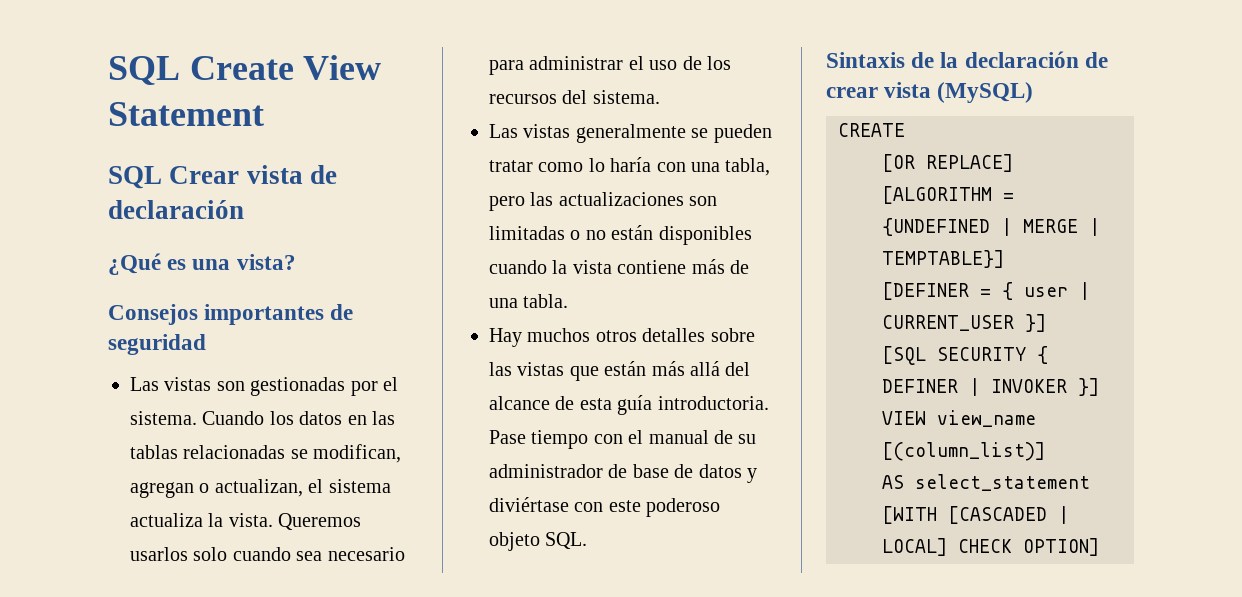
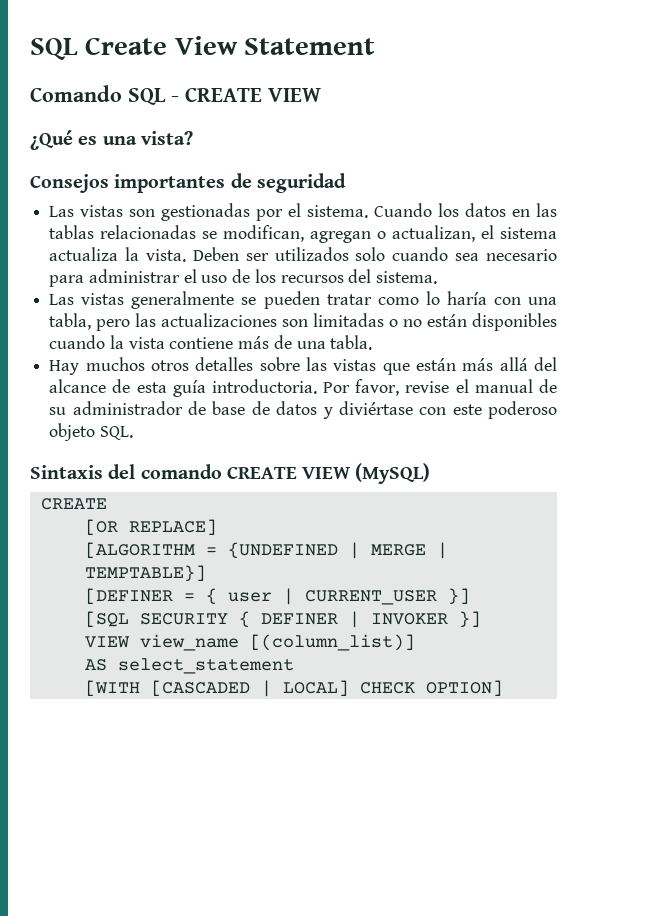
- SQL Crear vista de declaración
+ Comando SQL - CREATE VIEW
- Queremos usarlos solo cuando sea necesario para administrar el uso de los recursos del sistema.
+ Deben ser utilizados solo cuando sea necesario para administrar el uso de los recursos del sistema.
- Pase tiempo con el manual de su administrador de base de datos y diviértase con este poderoso objeto SQL.
+ Por favor, revise el manual de su administrador de base de datos y diviértase con este poderoso objeto SQL.
- Sintaxis de la declaración de crear vista (MySQL)
+ Sintaxis del comando CREATE VIEW (MySQL)

